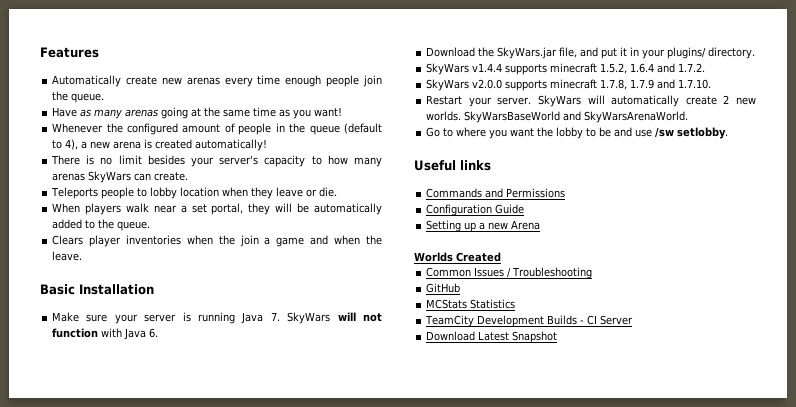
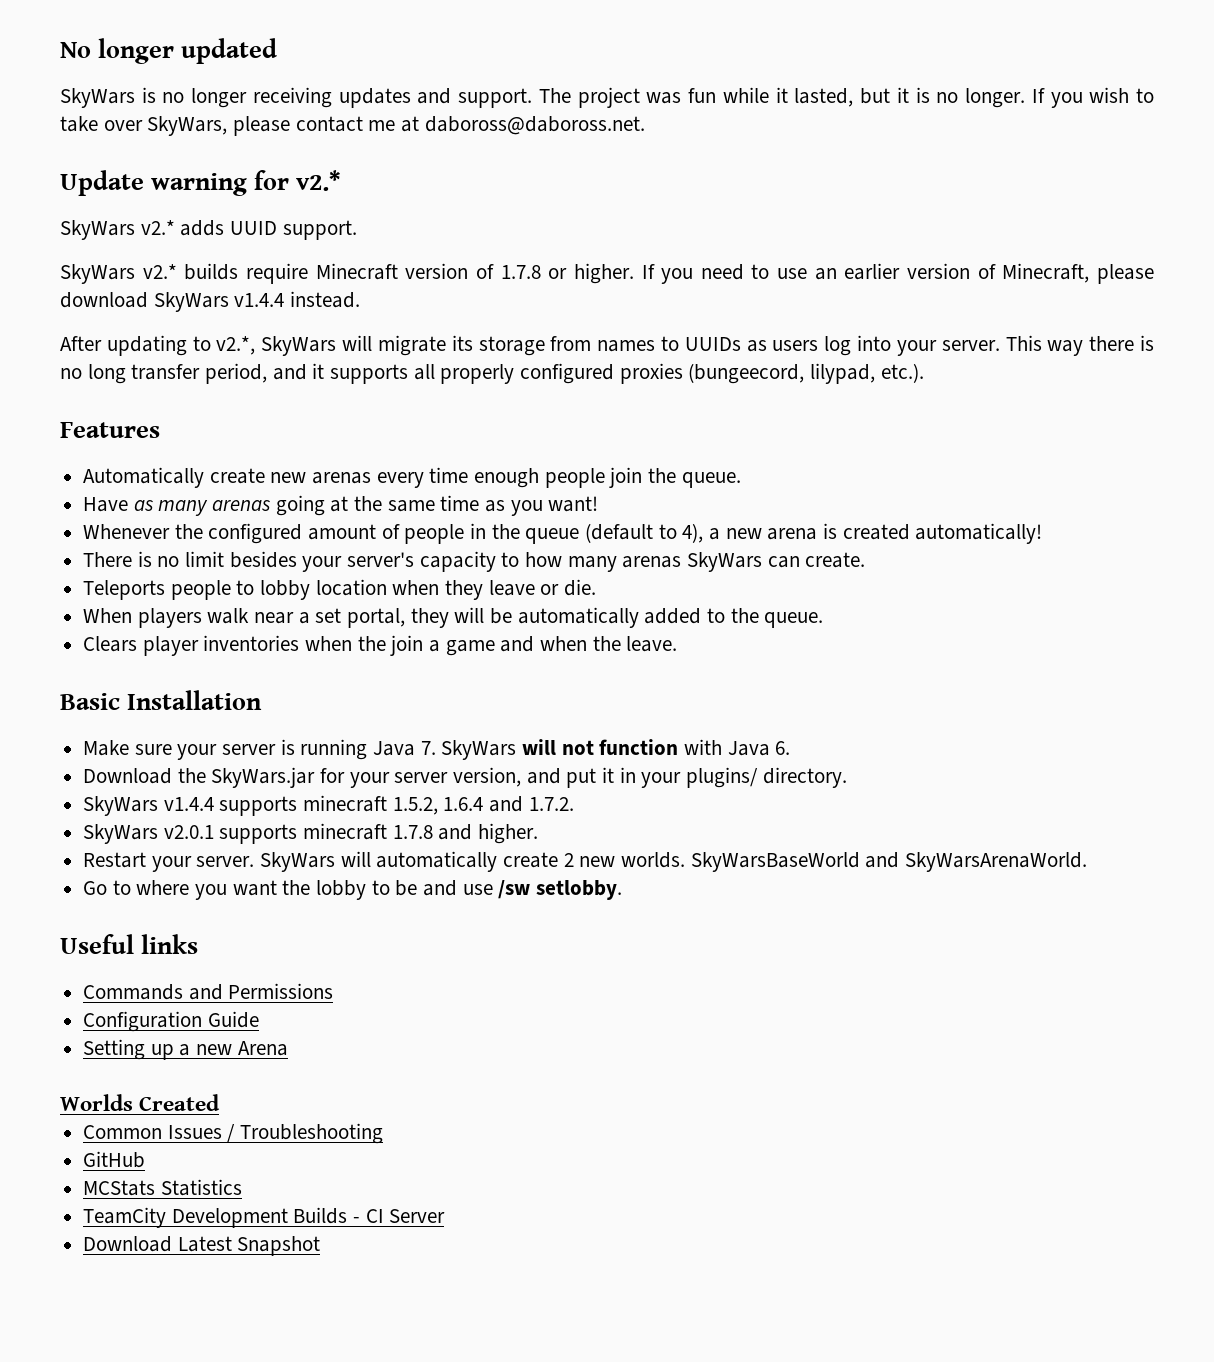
+ No longer updated
+ SkyWars is no longer receiving updates and support. The project was fun while it lasted, but it is no longer. If you wish to take over SkyWars, please contact me at daboross@daboross.net.
+ Update warning for v2.*
+ SkyWars v2.* adds UUID support.
+ SkyWars v2.* builds require Minecraft version of 1.7.8 or higher. If you need to use an earlier version of Minecraft, please download SkyWars v1.4.4 instead.
+ After updating to v2.*, SkyWars will migrate its storage from names to UUIDs as users log into your server. This way there is no long transfer period, and it supports all properly configured proxies (bungeecord, lilypad, etc.).
- Download the SkyWars.jar file, and put it in your plugins/ directory.
+ Download the SkyWars.jar for your server version, and put it in your plugins/ directory.
- SkyWars v2.0.0 supports minecraft 1.7.8, 1.7.9 and 1.7.10.
+ SkyWars v2.0.1 supports minecraft 1.7.8 and higher.

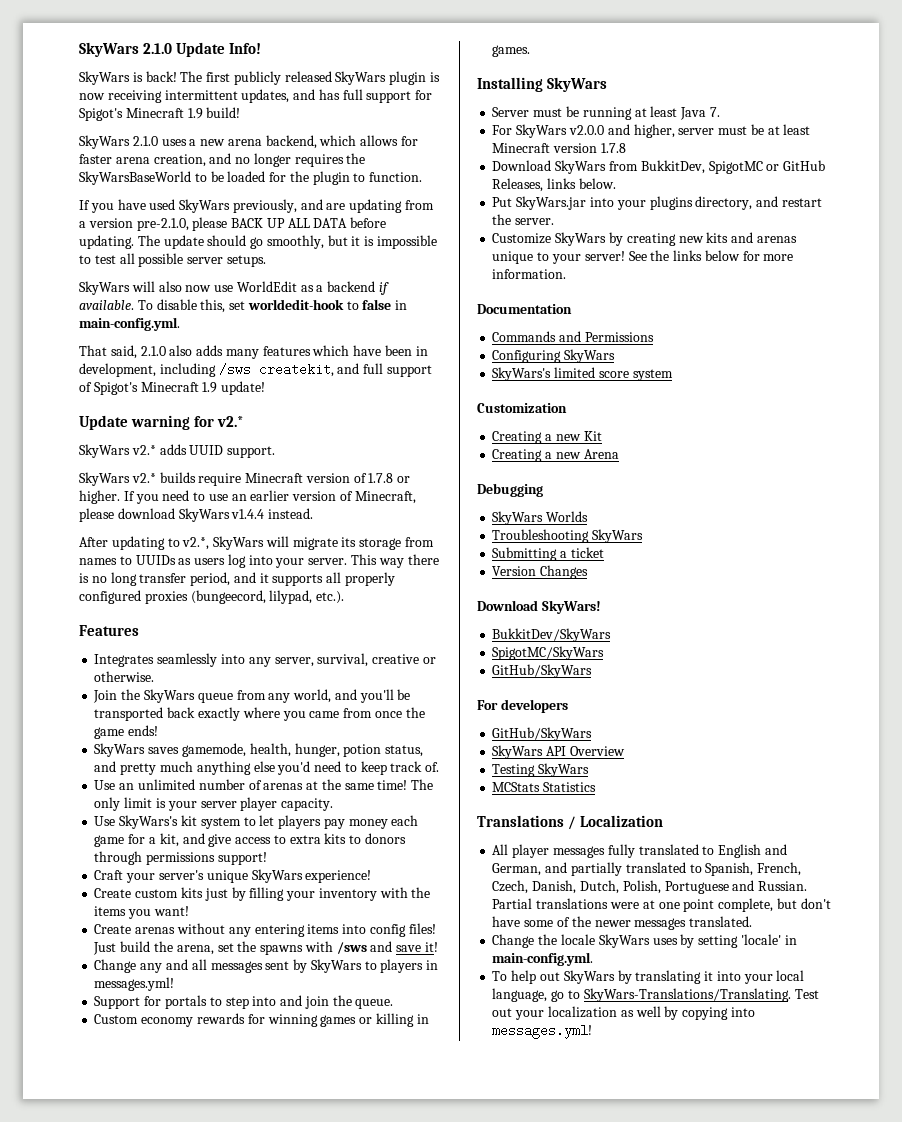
- No longer updated
- SkyWars is no longer receiving updates and support. The project was fun while it lasted, but it is no longer. If you wish to take over SkyWars, please contact me at daboross@daboross.net.
+ SkyWars 2.1.0 Update Info!
+ SkyWars is back! The first publicly released SkyWars plugin is now receiving intermittent updates, and has full support for Spigot's Minecraft 1.9 build!
+ SkyWars 2.1.0 uses a new arena backend, which allows for faster arena creation, and no longer requires the SkyWarsBaseWorld to be loaded for the plugin to function.
+ If you have used SkyWars previously, and are updating from a version pre-2.1.0, please BACK UP ALL DATA before updating. The update should go smoothly, but it is impossible to test all possible server setups.
+ SkyWars will also now use WorldEdit as a backend if available. To disable this, set worldedit-hook to false in main-config.yml.
+ That said, 2.1.0 also adds many features which have been in development, including /sws createkit, and full support of Spigot's Minecraft 1.9 update!
- Automatically create new arenas every time enough people join the queue.
- Have as many arenas going at the same time as you want!
- Whenever the configured amount of people in the queue (default to 4), a new arena is created automatically!
- There is no limit besides your server's capacity to how many arenas SkyWars can create.
- Teleports people to lobby location when they leave or die.
- When players walk near a set portal, they will be automatically added to the queue.
- Clears player inventories when the join a game and when the leave.
- Basic Installation
- Make sure your server is running Java 7. SkyWars will not function with Java 6.
- Download the SkyWars.jar for your server version, and put it in your plugins/ directory.
- SkyWars v1.4.4 supports minecraft 1.5.2, 1.6.4 and 1.7.2.
- SkyWars v2.0.1 supports minecraft 1.7.8 and higher.
- Restart your server. SkyWars will automatically create 2 new worlds. SkyWarsBaseWorld and SkyWarsArenaWorld.
- Go to where you want the lobby to be and use /sw setlobby.
- Useful links
+ Integrates seamlessly into any server, survival, creative or otherwise.
+ Join the SkyWars queue from any world, and you'll be transported back exactly where you came from once the game ends!
+ SkyWars saves gamemode, health, hunger, potion status, and pretty much anything else you'd need to keep track of.
+ Use an unlimited number of arenas at the same time! The only limit is your server player capacity.
+ Use SkyWars's kit system to let players pay money each game for a kit, and give access to extra kits to donors through permissions support!
+ Craft your server's unique SkyWars experience!
+ Create custom kits just by filling your inventory with the items you want!
+ Create arenas without any entering items into config files! Just build the arena, set the spawns with /sws and save it!
+ Change any and all messages sent by SkyWars to players in messages.yml!
+ Support for portals to step into and join the queue.
+ Custom economy rewards for winning games or killing in games.
+ Installing SkyWars
+ Server must be running at least Java 7.
+ For SkyWars v2.0.0 and higher, server must be at least Minecraft version 1.7.8
+ Download SkyWars from BukkitDev, SpigotMC or GitHub Releases, links below.
+ Put SkyWars.jar into your plugins directory, and restart the server.
+ Customize SkyWars by creating new kits and arenas unique to your server! See the links below for more information.
+ Documentation
  Commands and Permissions
- Configuration Guide
- Setting up a new Arena
+ Configuring SkyWars
+ SkyWars's limited score system
+ Customization
+ Creating a new Kit
+ Creating a new Arena
- Worlds Created
- Common Issues / Troubleshooting
- GitHub
+ Debugging
+ SkyWars Worlds
+ Troubleshooting SkyWars
+ Submitting a ticket
+ Version Changes
+ Download SkyWars!
+ BukkitDev/SkyWars
+ SpigotMC/SkyWars
+ GitHub/SkyWars
+ For developers
+ GitHub/SkyWars
+ SkyWars API Overview
+ Testing SkyWars
  MCStats Statistics
- TeamCity Development Builds - CI Server
- Download Latest Snapshot
+ Translations / Localization
+ All player messages fully translated to English and German, and partially translated to Spanish, French, Czech, Danish, Dutch, Polish, Portuguese and Russian. Partial translations were at one point complete, but don't have some of the newer messages translated.
+ Change the locale SkyWars uses by setting 'locale' in main-config.yml.
+ To help out SkyWars by translating it into your local language, go to SkyWars-Translations/Translating. Test out your localization as well by copying into messages.yml!

